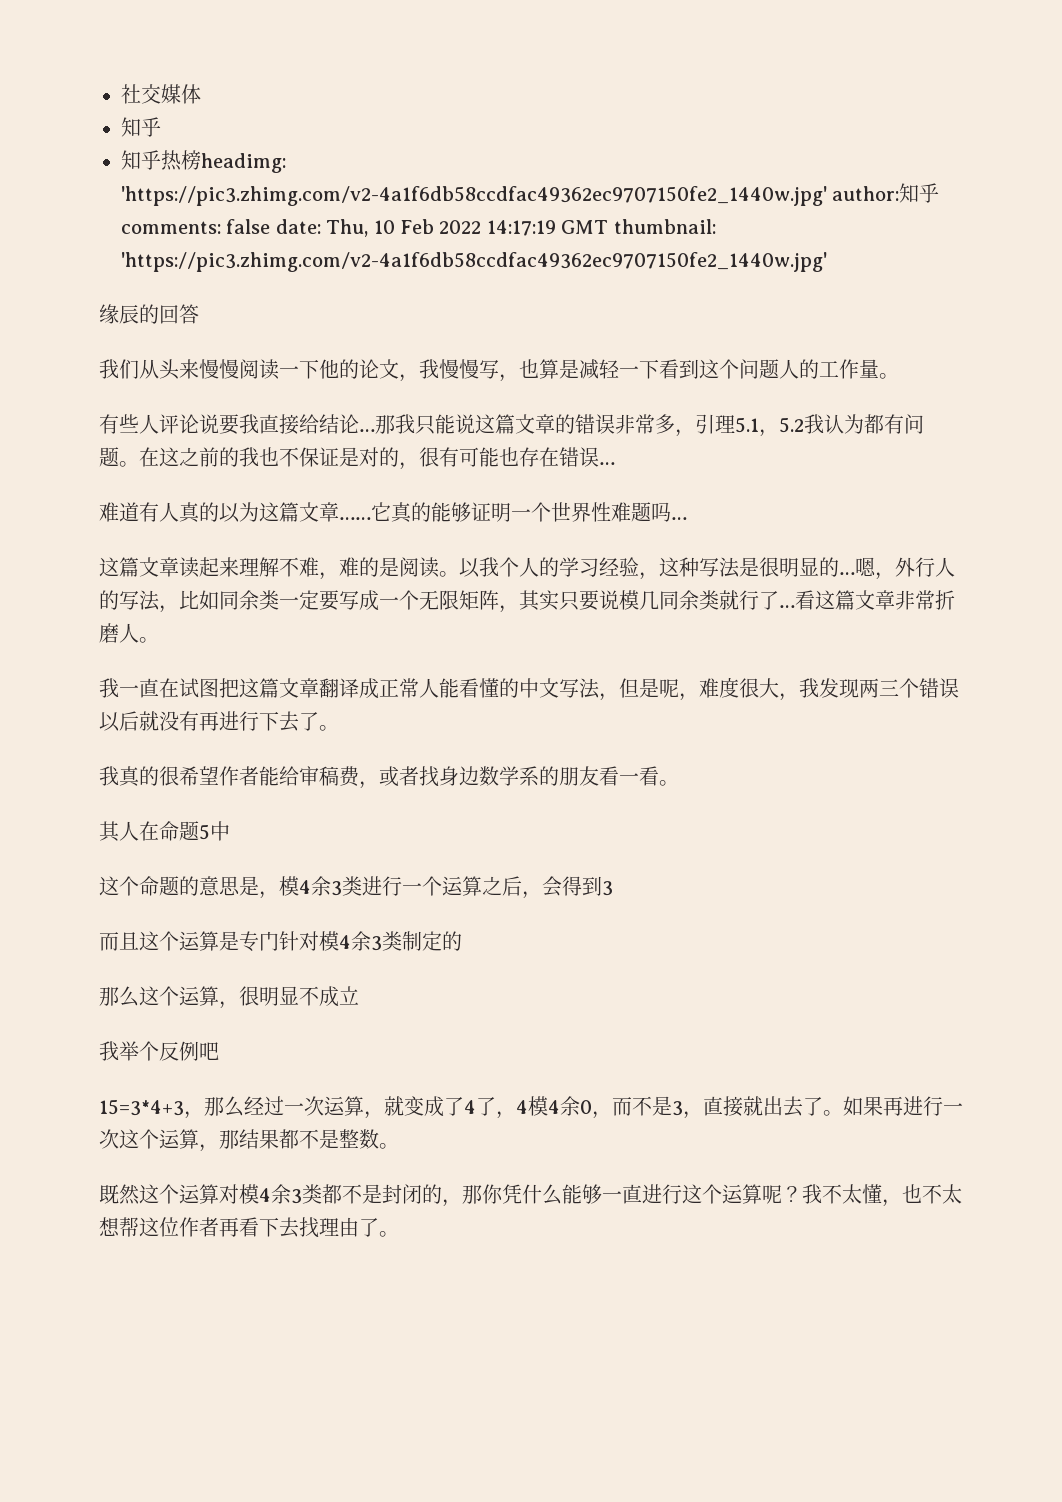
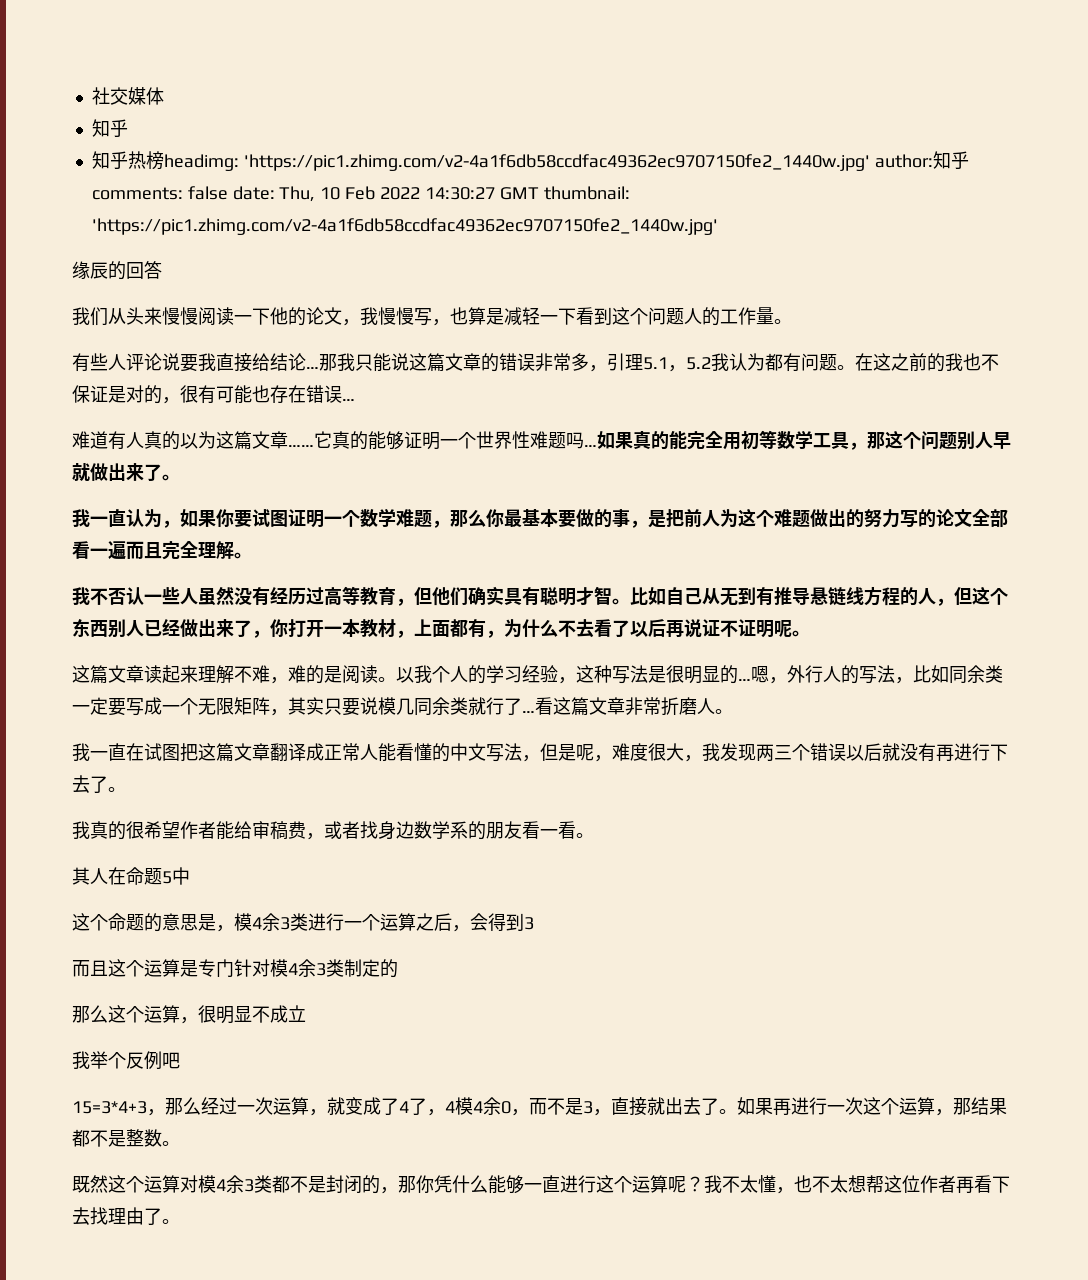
- 知乎热榜headimg: 'https://pic3.zhimg.com/v2-4a1f6db58ccdfac49362ec9707150fe2_1440w.jpg' author:知乎comments: false date: Thu, 10 Feb 2022 14:17:19 GMT thumbnail: 'https://pic3.zhimg.com/v2-4a1f6db58ccdfac49362ec9707150fe2_1440w.jpg'
+ 知乎热榜headimg: 'https://pic1.zhimg.com/v2-4a1f6db58ccdfac49362ec9707150fe2_1440w.jpg' author:知乎comments: false date: Thu, 10 Feb 2022 14:30:27 GMT thumbnail: 'https://pic1.zhimg.com/v2-4a1f6db58ccdfac49362ec9707150fe2_1440w.jpg'
+ 如果真的能完全用初等数学工具，那这个问题别人早就做出来了。
+ 我一直认为，如果你要试图证明一个数学难题，那么你最基本要做的事，是把前人为这个难题做出的努力写的论文全部看一遍而且完全理解。
+ 我不否认一些人虽然没有经历过高等教育，但他们确实具有聪明才智。比如自己从无到有推导悬链线方程的人，但这个东西别人已经做出来了，你打开一本教材，上面都有，为什么不去看了以后再说证不证明呢。

